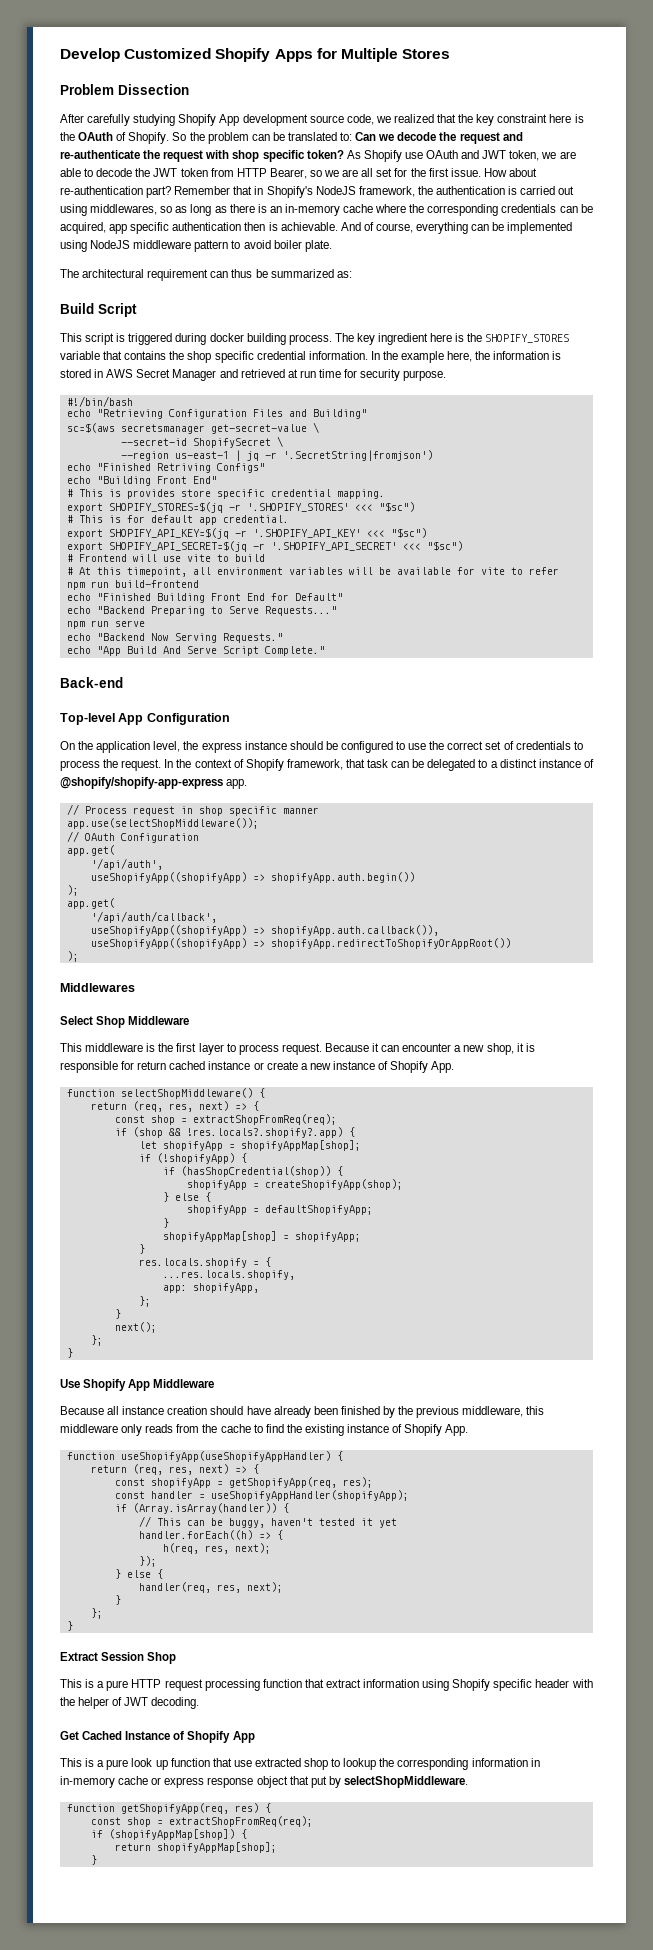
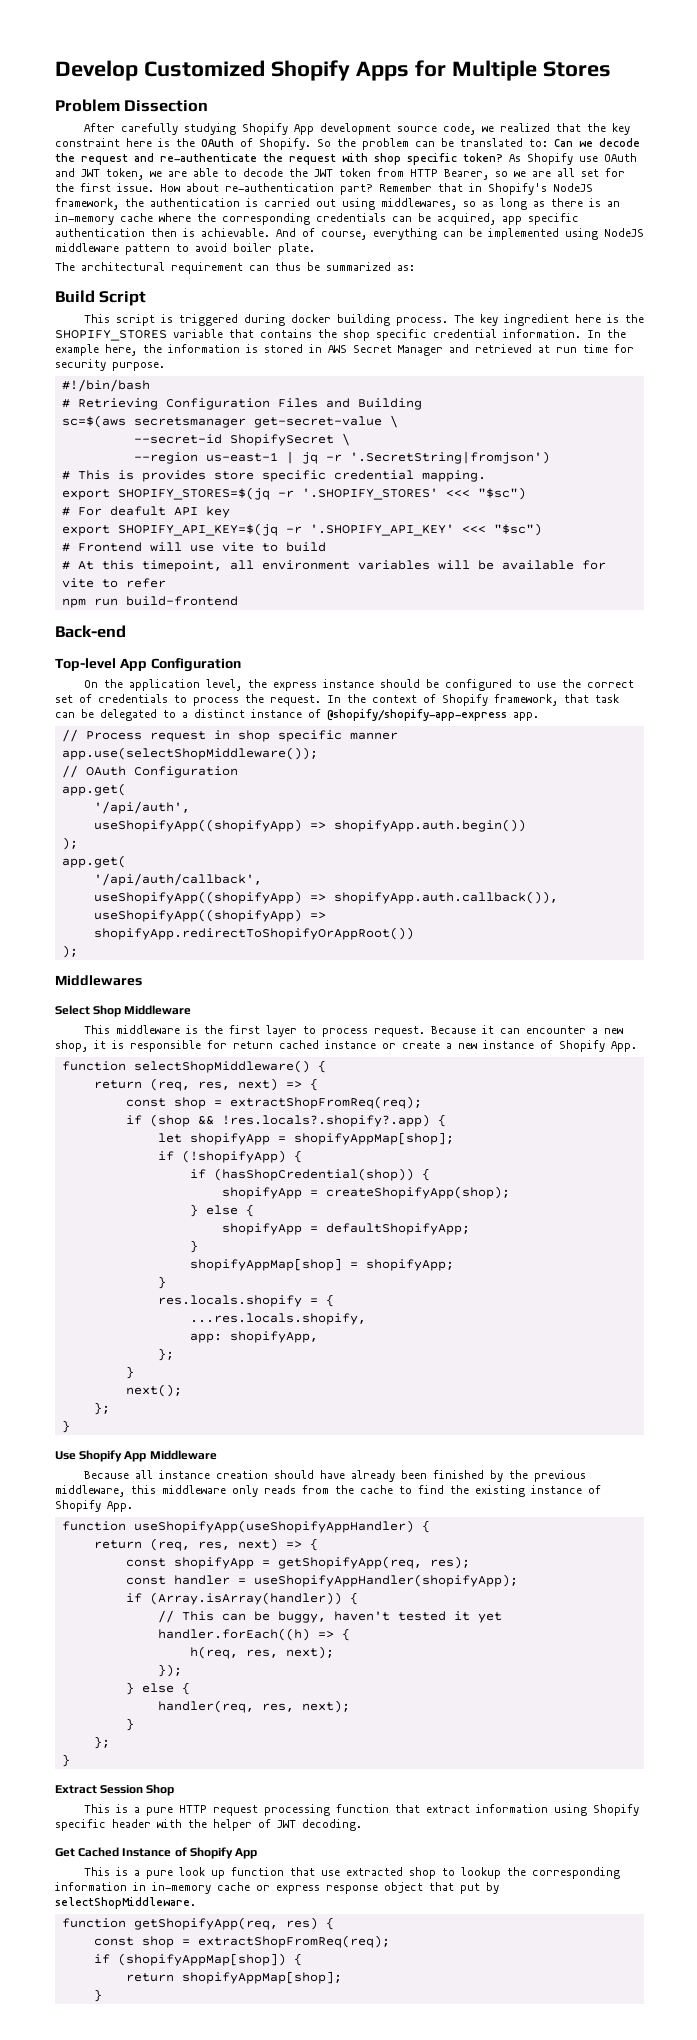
- echo "Retrieving Configuration Files and Building"
+ # Retrieving Configuration Files and Building
- echo "Finished Retriving Configs"
- echo "Building Front End"
- # This is for default app credential.
+ # For deafult API key
- export SHOPIFY_API_SECRET=$(jq -r '.SHOPIFY_API_SECRET' <<< "$sc")
- echo "Finished Building Front End for Default"
- echo "Backend Preparing to Serve Requests..."
- npm run serve
- echo "Backend Now Serving Requests."
- echo "App Build And Serve Script Complete."

